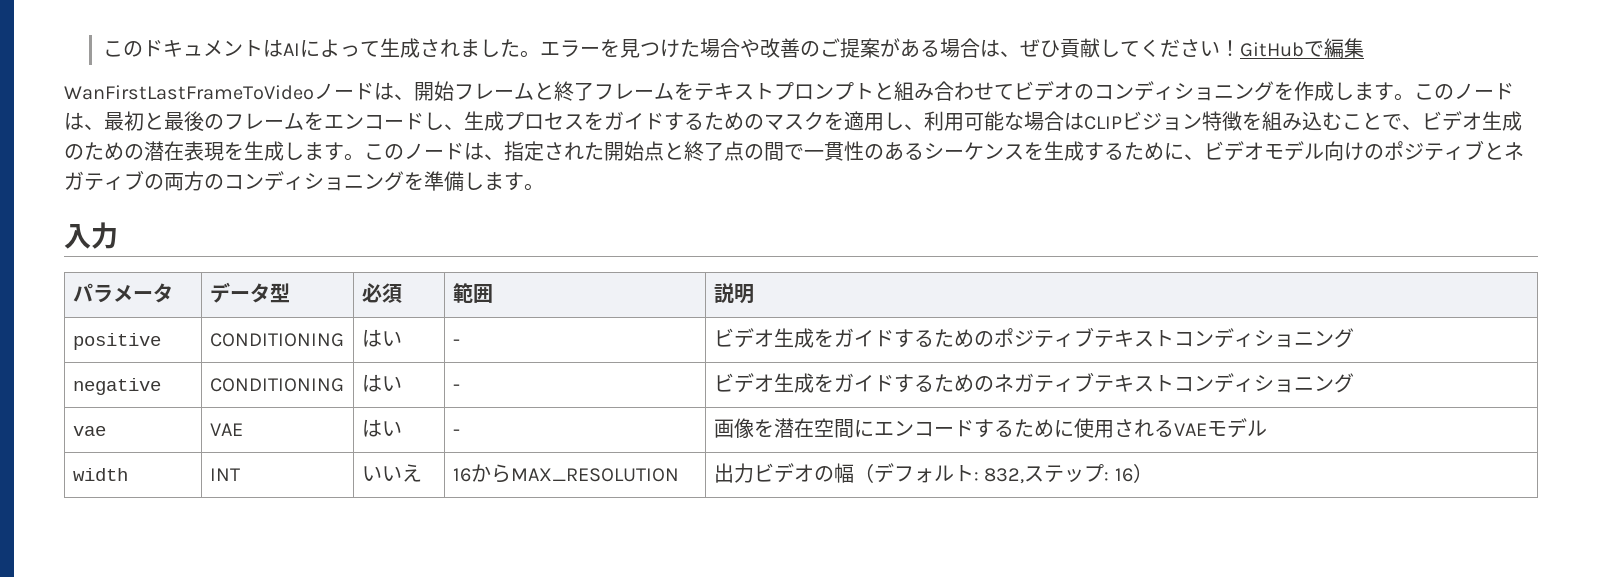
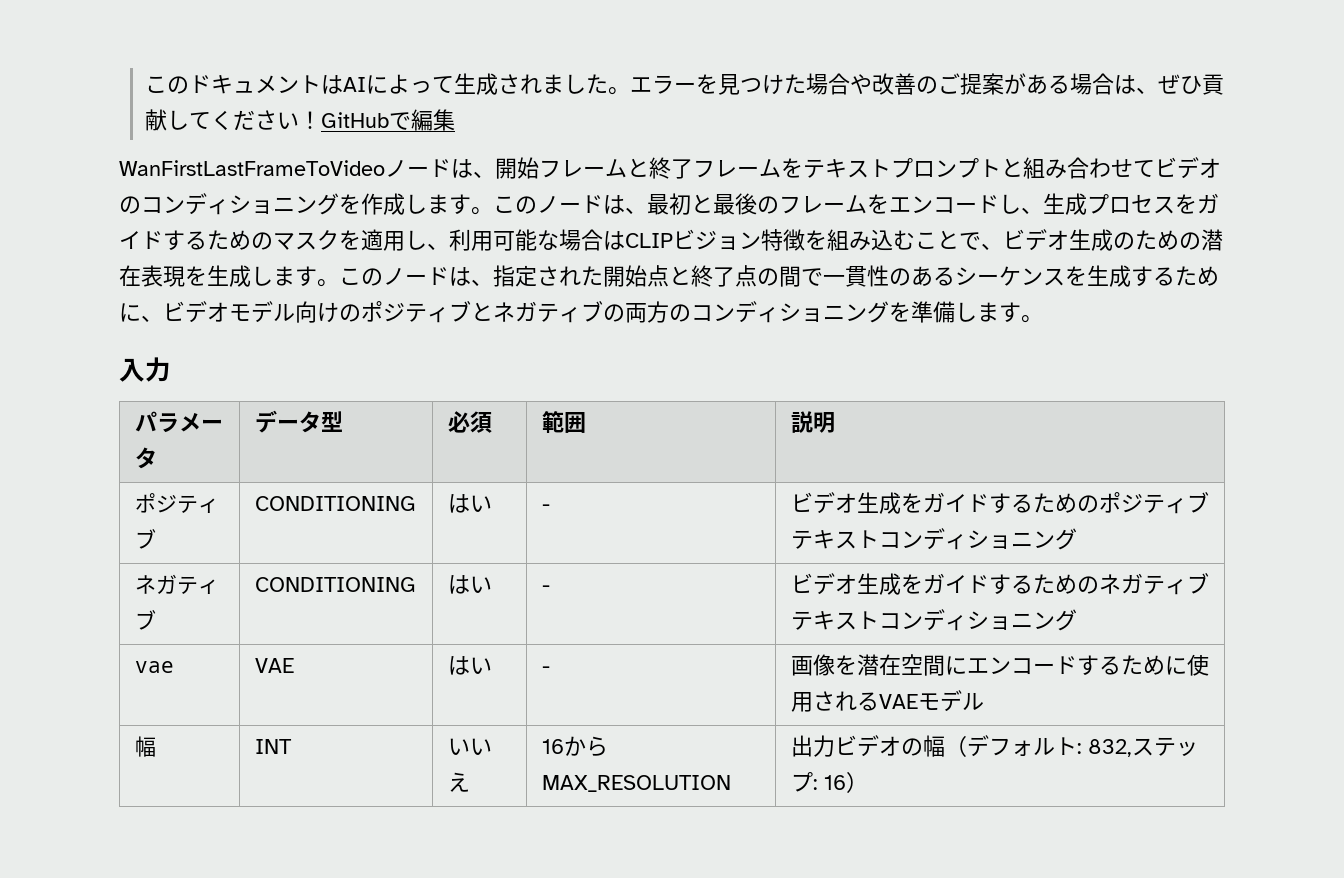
- positive | CONDITIONING | はい | - | ビデオ生成をガイドするためのポジティブテキストコンディショニング
+ ポジティブ | CONDITIONING | はい | - | ビデオ生成をガイドするためのポジティブテキストコンディショニング
- negative | CONDITIONING | はい | - | ビデオ生成をガイドするためのネガティブテキストコンディショニング
+ ネガティブ | CONDITIONING | はい | - | ビデオ生成をガイドするためのネガティブテキストコンディショニング
- width | INT | いいえ | 16からMAX_RESOLUTION | 出力ビデオの幅（デフォルト: 832,ステップ: 16）
+ 幅 | INT | いいえ | 16からMAX_RESOLUTION | 出力ビデオの幅（デフォルト: 832,ステップ: 16）

